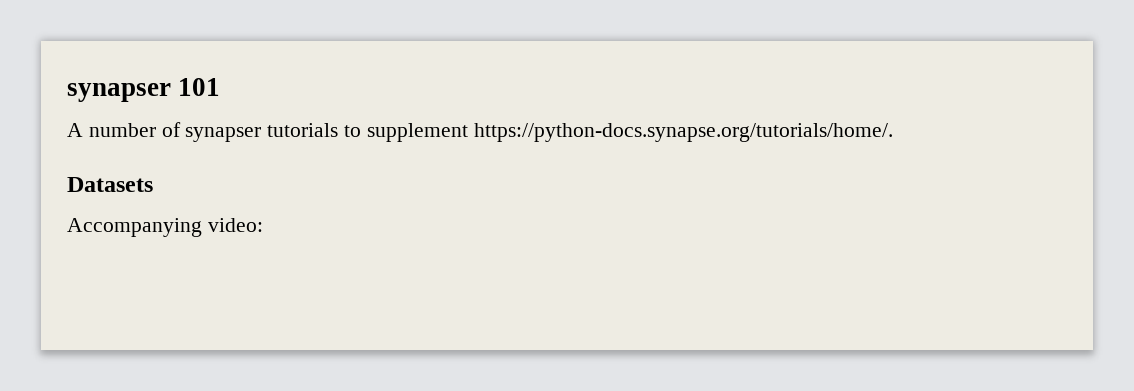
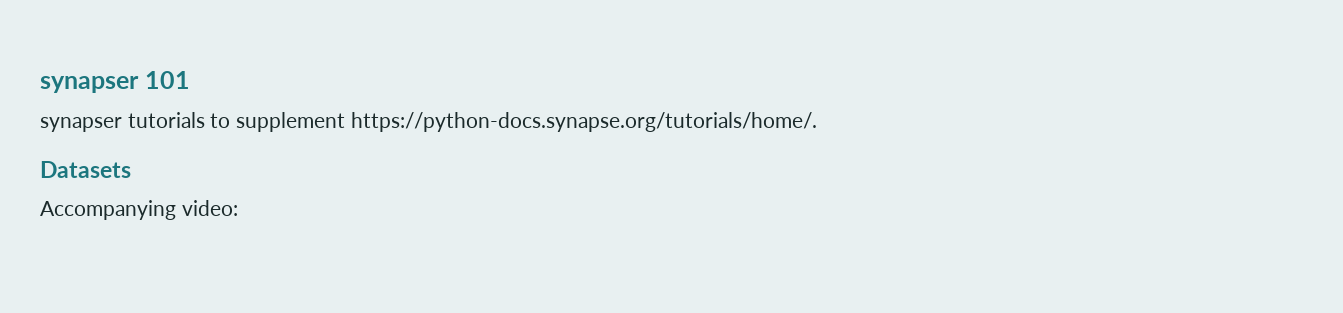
- A number of synapser tutorials to supplement https://python-docs.synapse.org/tutorials/home/.
+ synapser tutorials to supplement https://python-docs.synapse.org/tutorials/home/.

